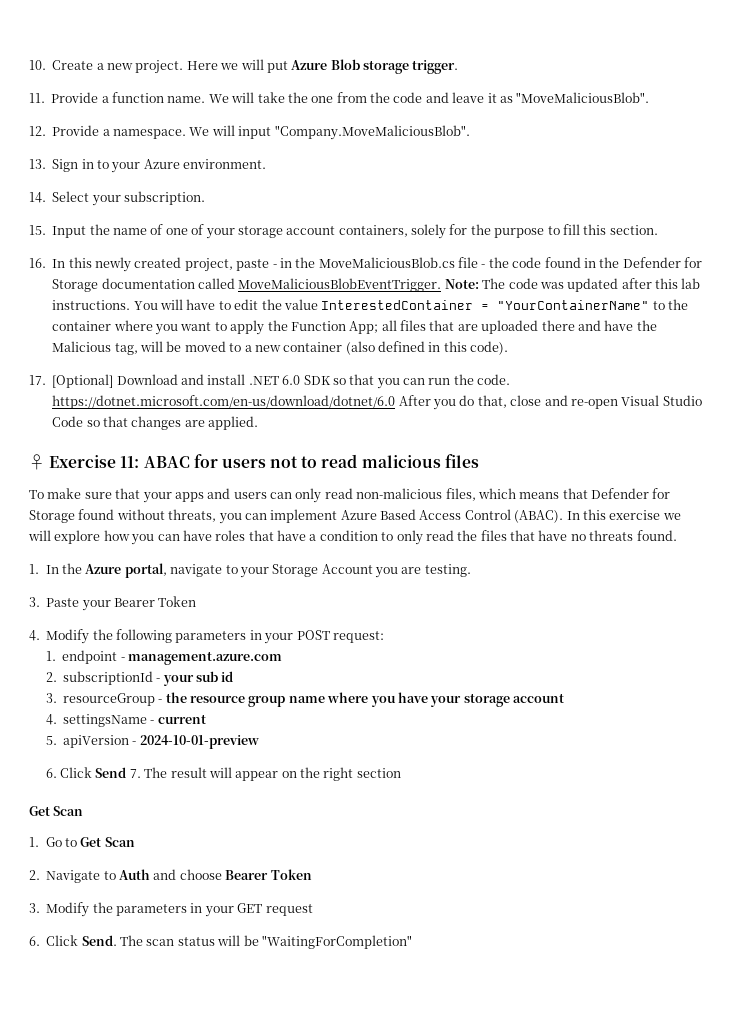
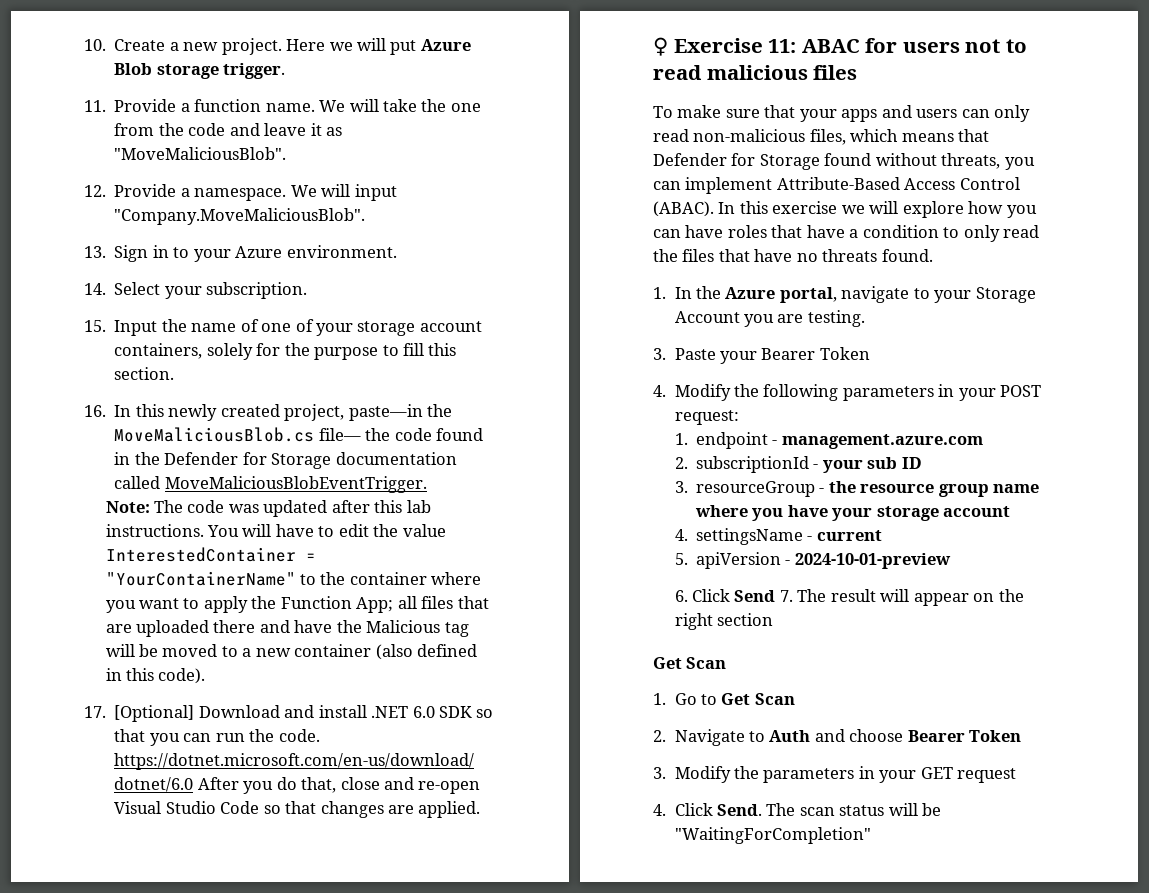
- 16. In this newly created project, paste - in the MoveMaliciousBlob.cs file - the code found in the Defender for Storage documentation called MoveMaliciousBlobEventTrigger. Note: The code was updated after this lab instructions.
+ 16. In this newly created project, paste—in the MoveMaliciousBlob.cs file— the code found in the Defender for Storage documentation called MoveMaliciousBlobEventTrigger.
+ Note: The code was updated after this lab instructions.
- You will have to edit the value InterestedContainer = "YourContainerName" to the container where you want to apply the Function App; all files that are uploaded there and have the Malicious tag, will be moved to a new container (also defined in this code).
+ You will have to edit the value InterestedContainer = "YourContainerName" to the container where you want to apply the Function App; all files that are uploaded there and have the Malicious tag will be moved to a new container (also defined in this code).
- To make sure that your apps and users can only read non-malicious files, which means that Defender for Storage found without threats, you can implement Azure Based Access Control (ABAC).
+ To make sure that your apps and users can only read non-malicious files, which means that Defender for Storage found without threats, you can implement Attribute-Based Access Control (ABAC).
- 2. subscriptionId - your sub id
+ 2. subscriptionId - your sub ID
- 6. Click Send.
+ 4. Click Send.

